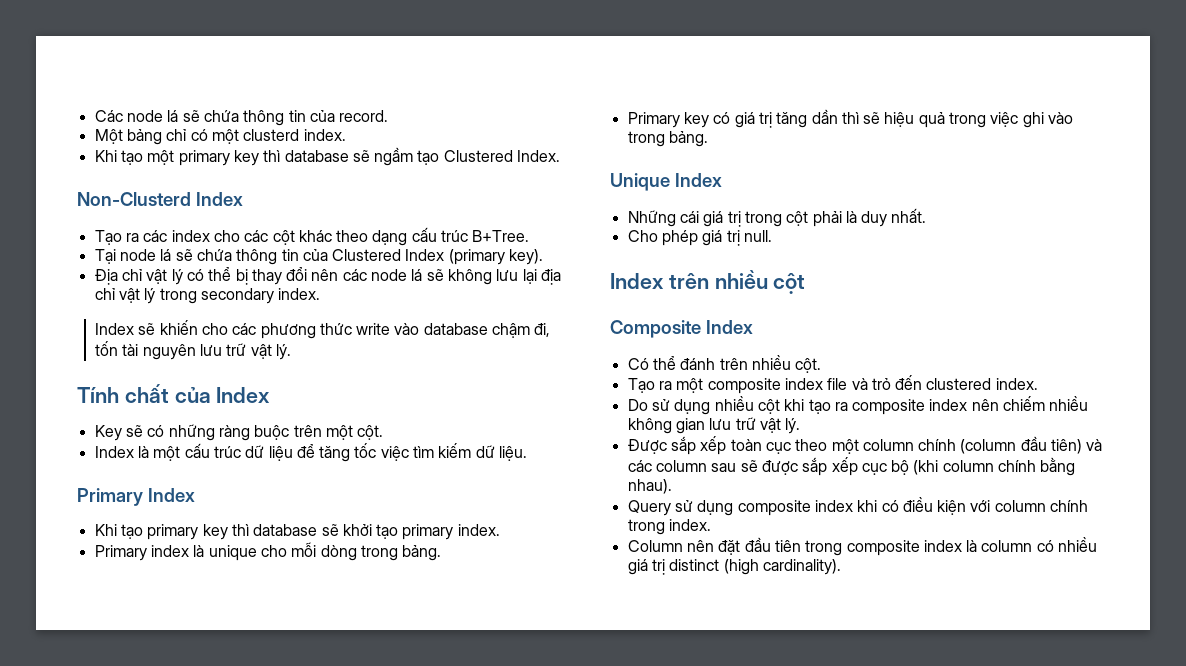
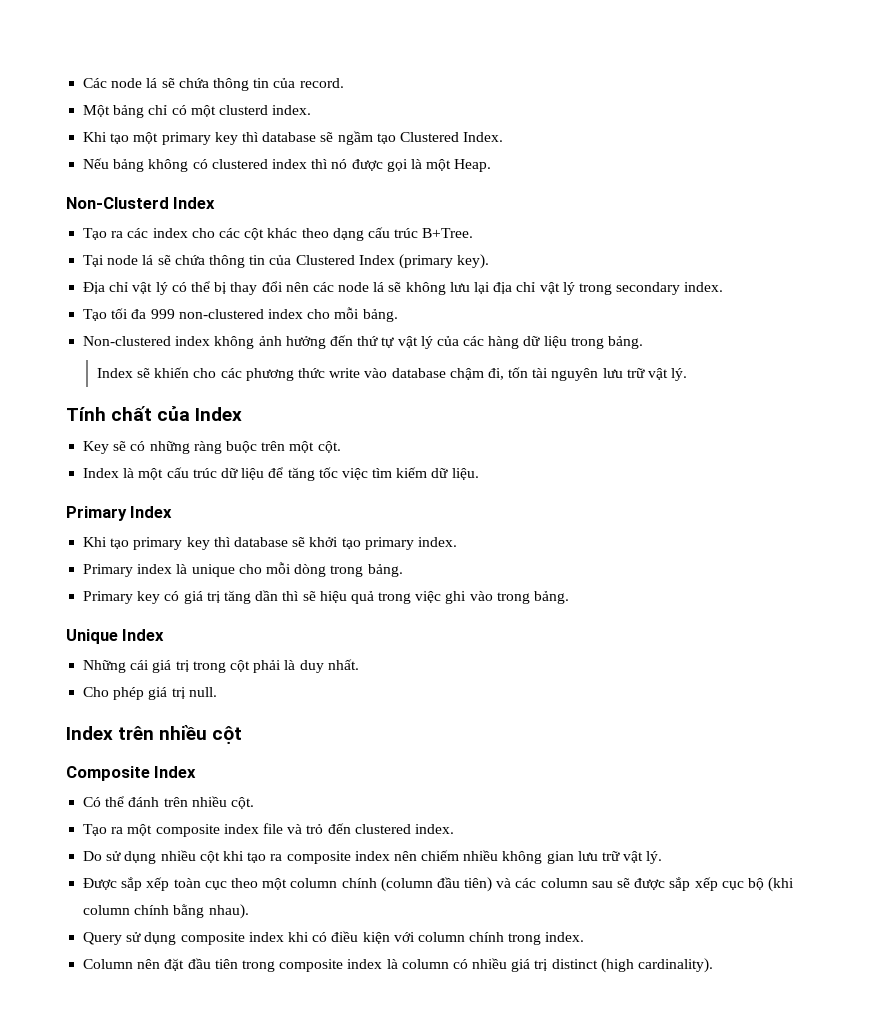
+ Nếu bảng không có clustered index thì nó được gọi là một Heap.
+ Tạo tối đa 999 non-clustered index cho mỗi bảng.
+ Non-clustered index không ảnh hưởng đến thứ tự vật lý của các hàng dữ liệu trong bảng.

